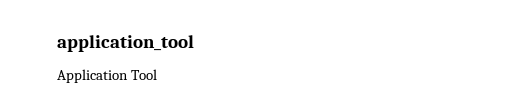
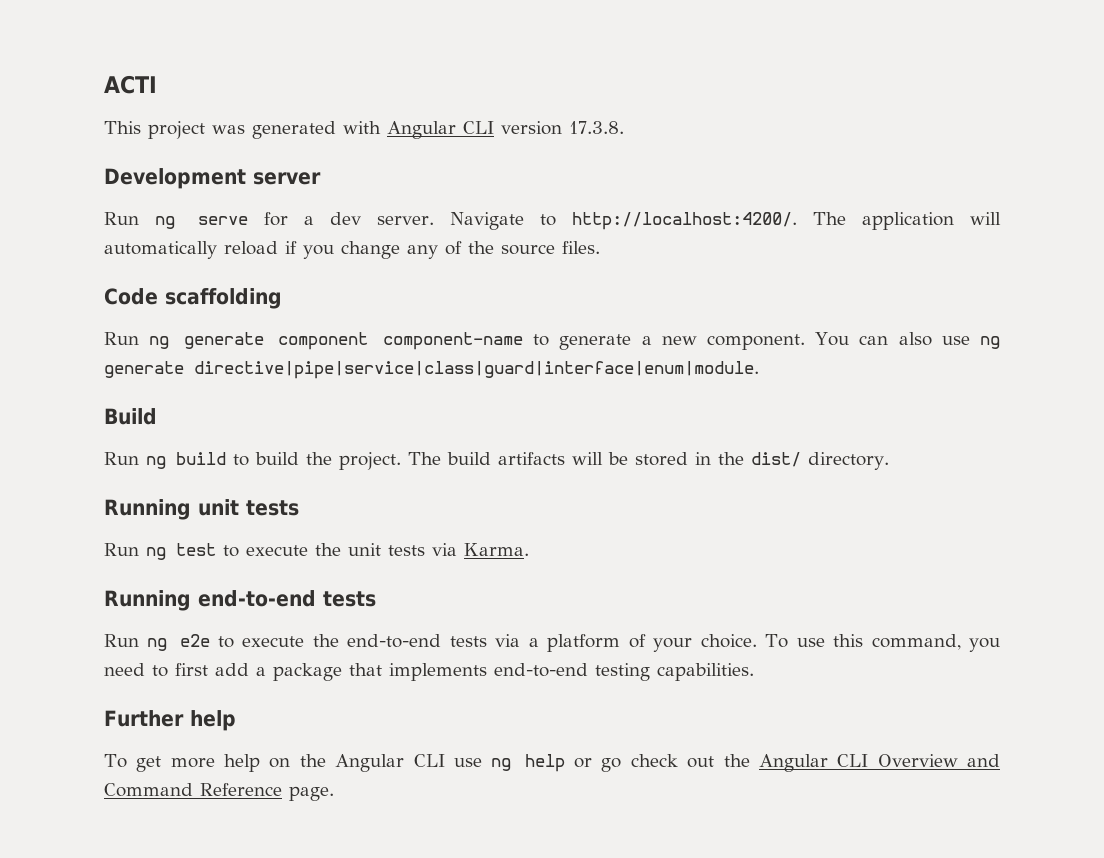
- application_tool
- Application Tool
+ ACTI
+ This project was generated with Angular CLI version 17.3.8.
+ Development server
+ Run ng serve for a dev server. Navigate to http://localhost:4200/. The application will automatically reload if you change any of the source files.
+ Code scaffolding
+ Run ng generate component component-name to generate a new component. You can also use ng generate directive|pipe|service|class|guard|interface|enum|module.
+ Build
+ Run ng build to build the project. The build artifacts will be stored in the dist/ directory.
+ Running unit tests
+ Run ng test to execute the unit tests via Karma.
+ Running end-to-end tests
+ Run ng e2e to execute the end-to-end tests via a platform of your choice. To use this command, you need to first add a package that implements end-to-end testing capabilities.
+ Further help
+ To get more help on the Angular CLI use ng help or go check out the Angular CLI Overview and Command Reference page.

